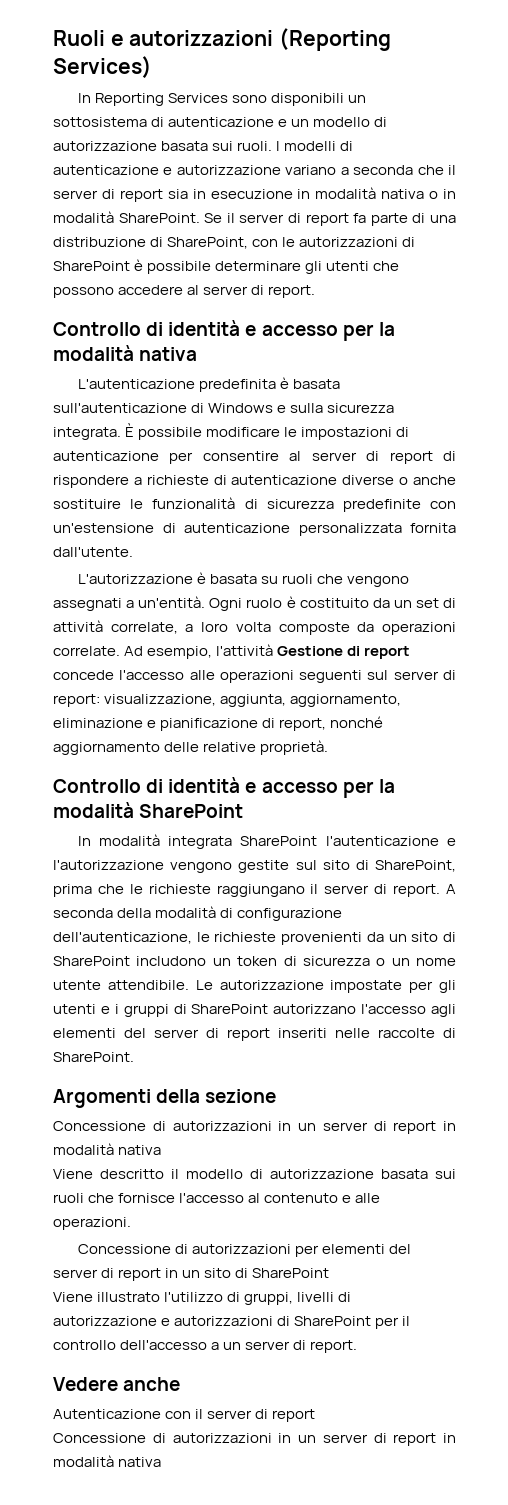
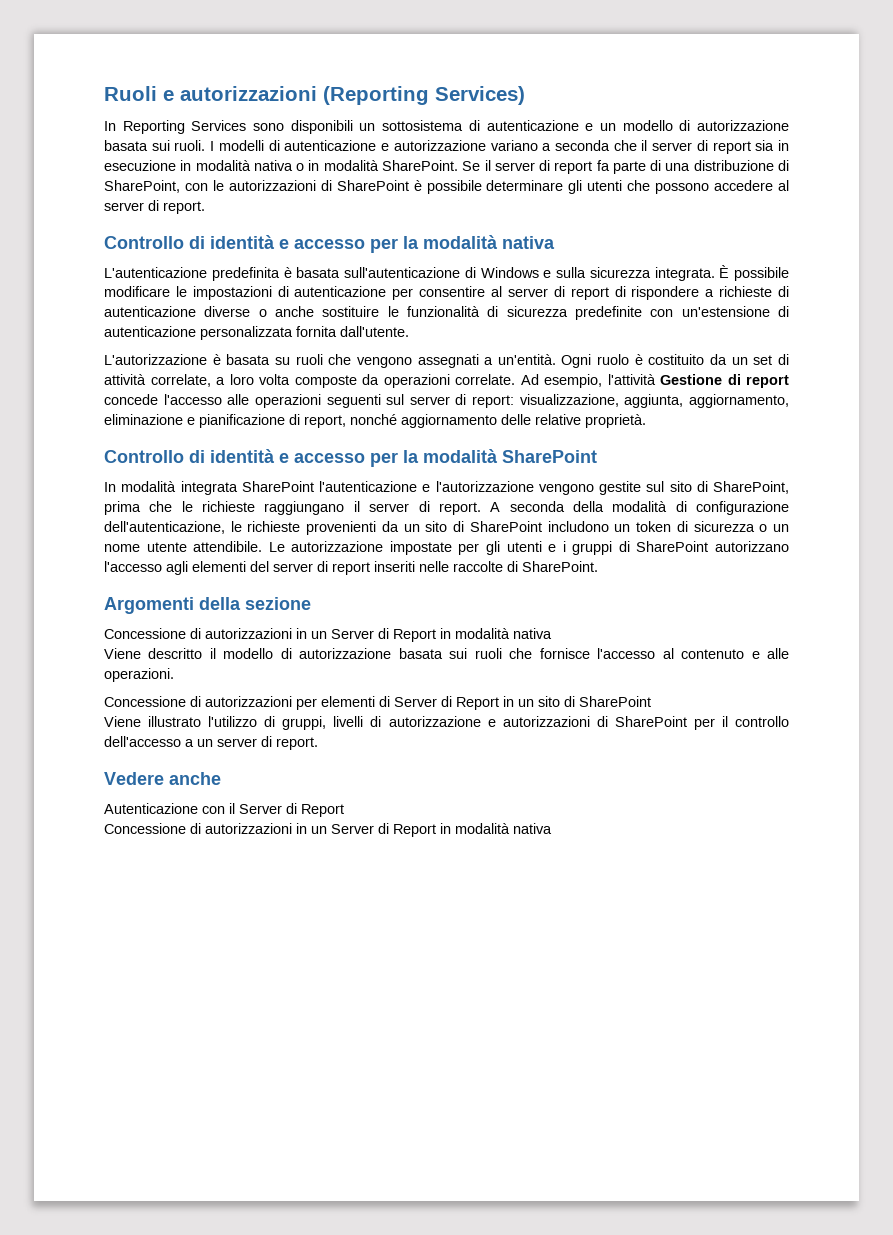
  Argomenti della sezione
- Concessione di autorizzazioni in un server di report in modalità nativa
+ Concessione di autorizzazioni in un Server di Report in modalità nativa
- Concessione di autorizzazioni per elementi del server di report in un sito di SharePoint
+ Concessione di autorizzazioni per elementi di Server di Report in un sito di SharePoint
- Autenticazione con il server di report
- Concessione di autorizzazioni in un server di report in modalità nativa
+ Autenticazione con il Server di Report
+ Concessione di autorizzazioni in un Server di Report in modalità nativa

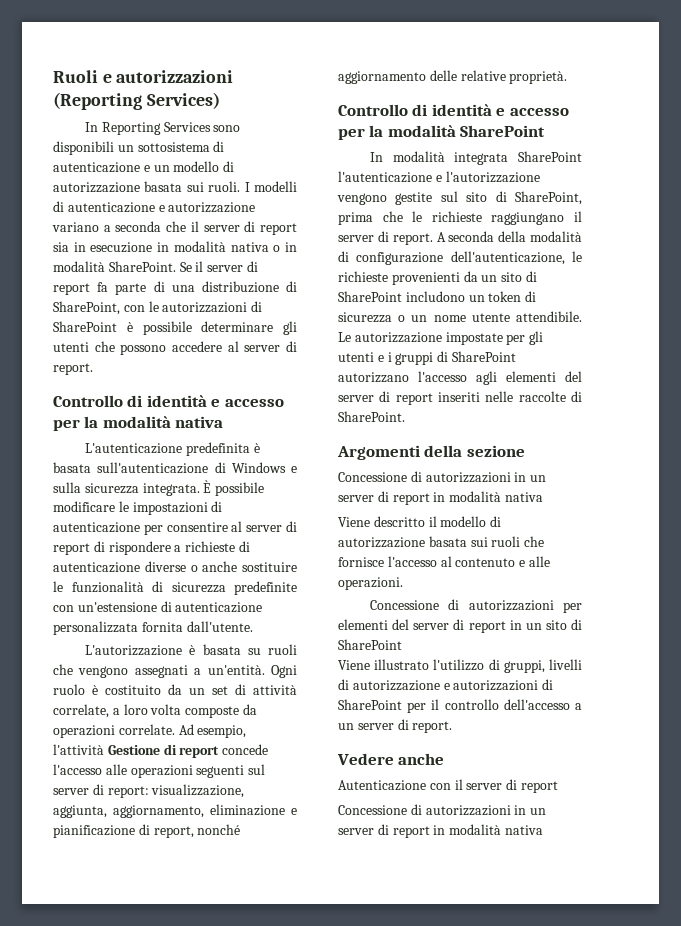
  Argomenti della sezione
- Concessione di autorizzazioni in un Server di Report in modalità nativa
+ Concessione di autorizzazioni in un server di report in modalità nativa
- Concessione di autorizzazioni per elementi di Server di Report in un sito di SharePoint
+ Concessione di autorizzazioni per elementi del server di report in un sito di SharePoint
- Autenticazione con il Server di Report
- Concessione di autorizzazioni in un Server di Report in modalità nativa
+ Autenticazione con il server di report
+ Concessione di autorizzazioni in un server di report in modalità nativa

